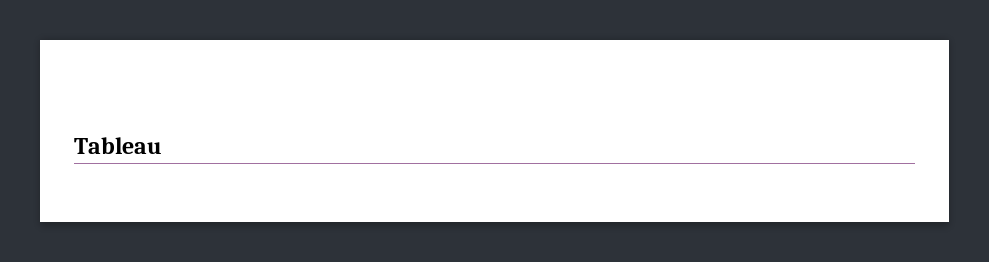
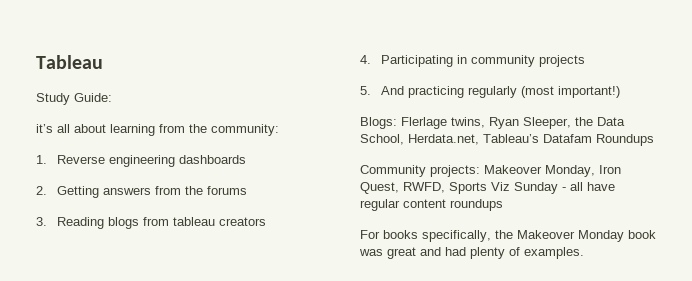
+ Study Guide:
+ it’s all about learning from the community:
+ 1. Reverse engineering dashboards
+ 2. Getting answers from the forums
+ 3. Reading blogs from tableau creators
+ 4. Participating in community projects
+ 5. And practicing regularly (most important!)
+ Blogs: Flerlage twins, Ryan Sleeper, the Data School, Herdata.net, Tableau’s Datafam Roundups
+ Community projects: Makeover Monday, Iron Quest, RWFD, Sports Viz Sunday - all have regular content roundups
+ For books specifically, the Makeover Monday book was great and had plenty of examples.

